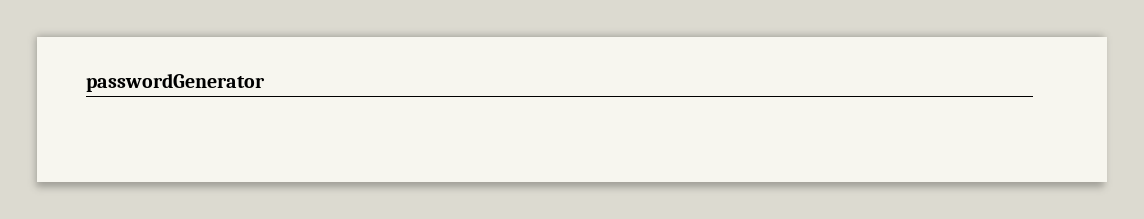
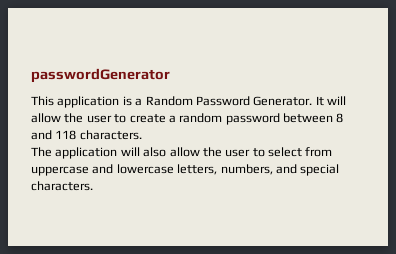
+ This application is a Random Password Generator. It will allow the user to create a random password between 8 and 118 characters.
+ The application will also allow the user to select from uppercase and lowercase letters, numbers, and special characters.

